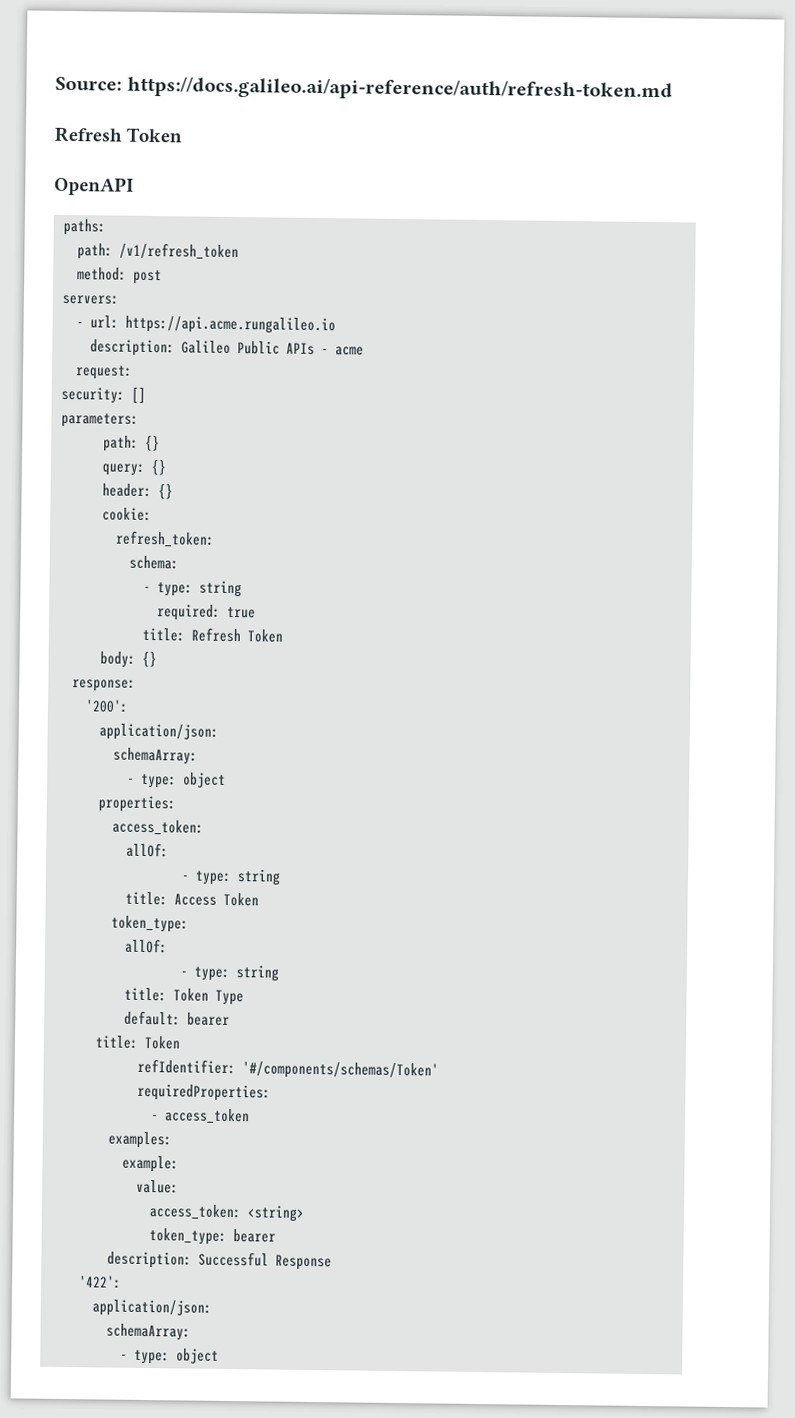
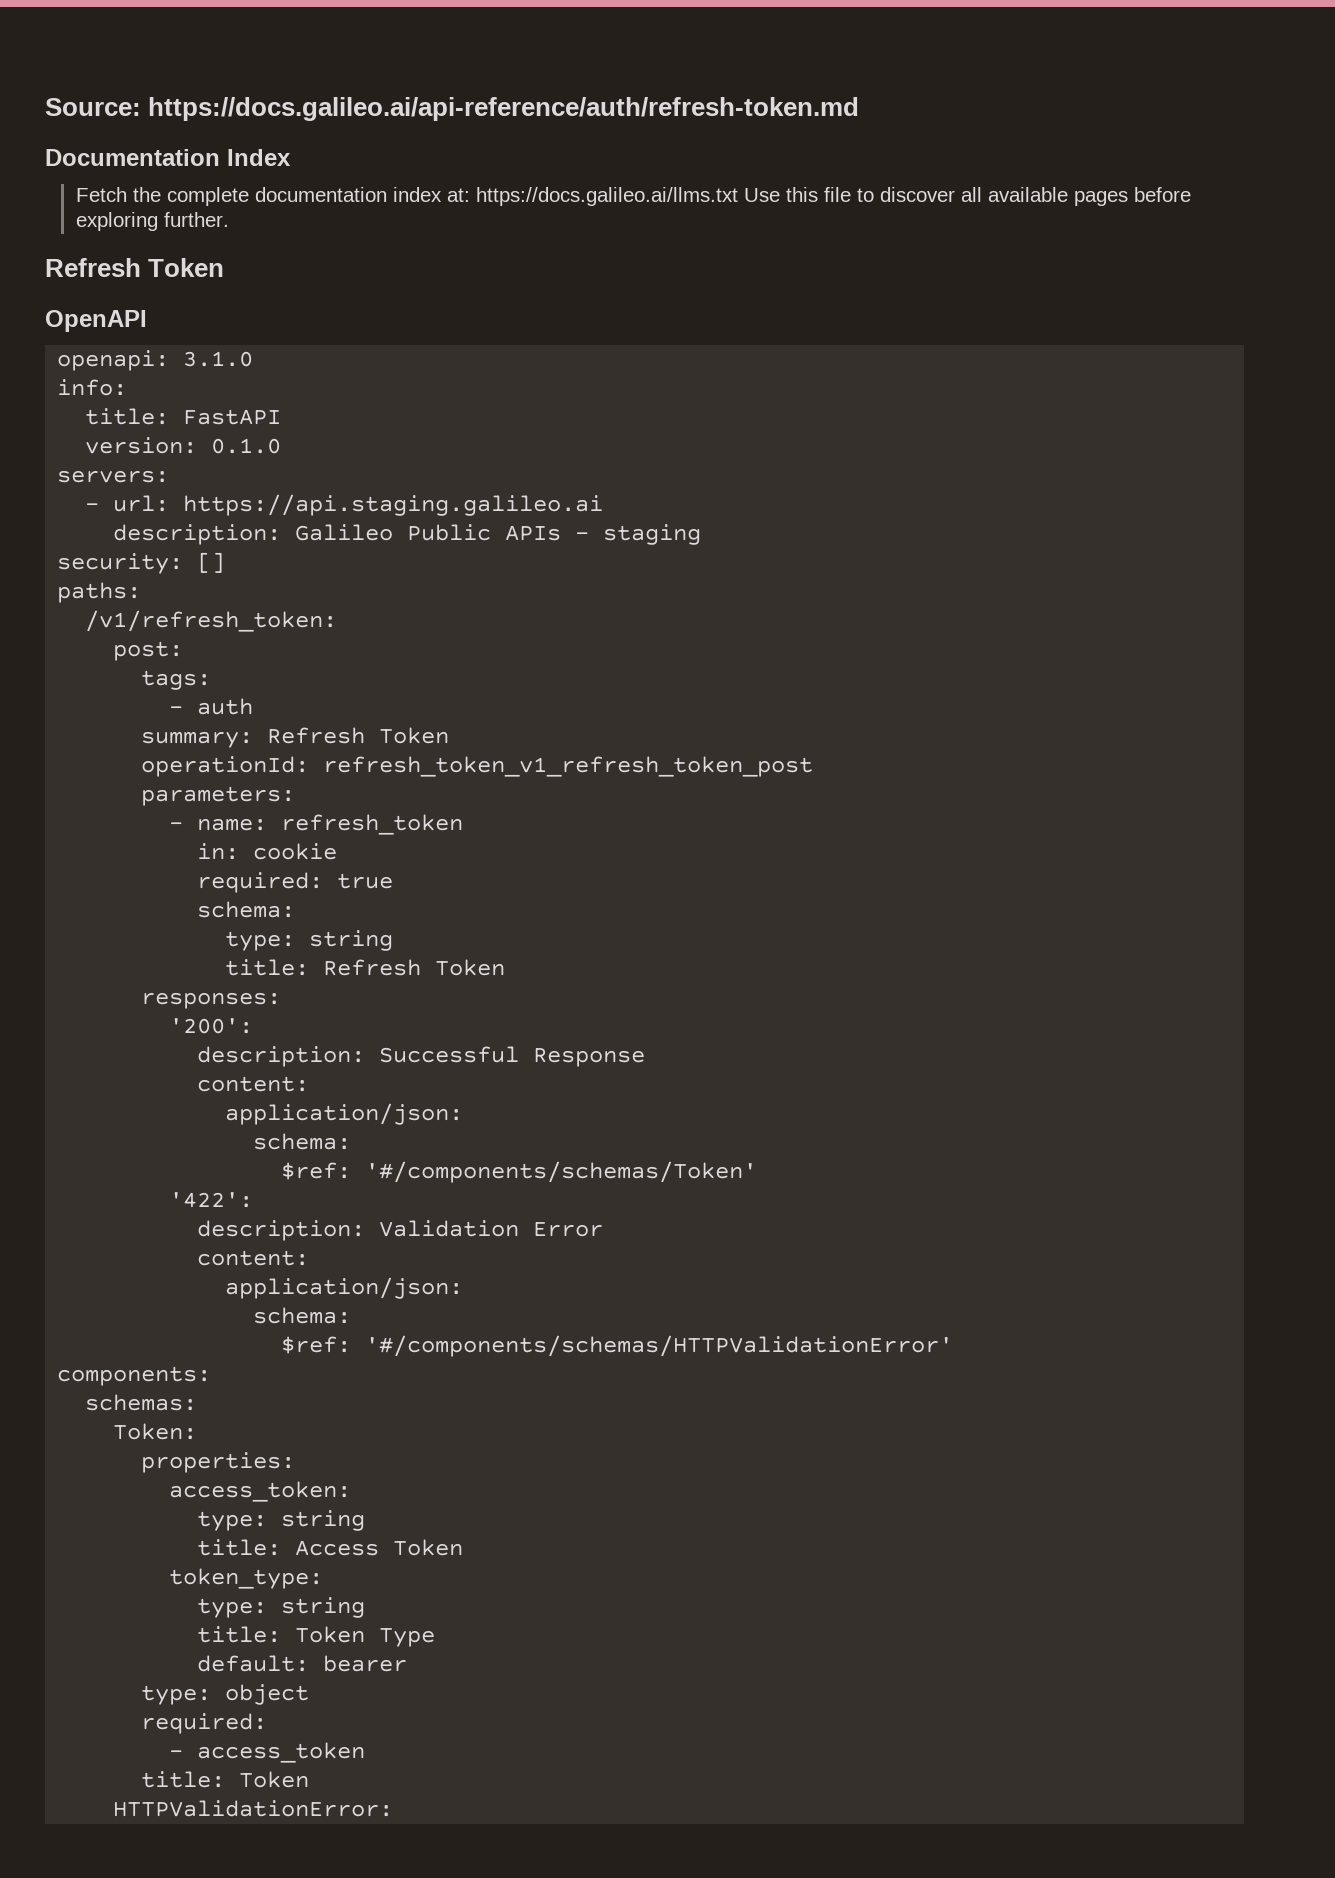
  Source: https://docs.galileo.ai/api-reference/auth/refresh-token.md
+ Documentation Index
+ Fetch the complete documentation index at: https://docs.galileo.ai/llms.txt Use this file to discover all available pages before exploring further.
  Refresh Token
  OpenAPI
- paths:
- path: /v1/refresh_token
- method: post
+ openapi: 3.1.0
+ info:
+ title: FastAPI
+ version: 0.1.0
- - url: https://api.acme.rungalileo.io
+ - url: https://api.staging.galileo.ai
- description: Galileo Public APIs - acme
- request:
+ description: Galileo Public APIs - staging
+ paths:
+ /v1/refresh_token:
+ post:
+ tags:
+ - auth
+ summary: Refresh Token
+ operationId: refresh_token_v1_refresh_token_post
  parameters:
- path: {}
- query: {}
- header: {}
- cookie:
- refresh_token:
+ - name: refresh_token
+ in: cookie
+ required: true
  schema:
- - type: string
- required: true
+ type: string
- body: {}
- response:
+ responses:
  '200':
+ description: Successful Response
+ content:
  application/json:
- schemaArray:
- - type: object
+ schema:
+ $ref: '#/components/schemas/Token'
+ '422':
+ description: Validation Error
+ content:
+ application/json:
+ schema:
+ $ref: '#/components/schemas/HTTPValidationError'
+ components:
+ schemas:
+ Token:
  properties:
  access_token:
- allOf:
- - type: string
+ type: string
  title: Access Token
  token_type:
- allOf:
- - type: string
+ type: string
  default: bearer
+ type: object
+ required:
+ - access_token
  title: Token
- refIdentifier: '#/components/schemas/Token'
- requiredProperties:
- - access_token
- examples:
- example:
- value:
- access_token: <string>
- token_type: bearer
- description: Successful Response
- '422':
- application/json:
- schemaArray:
- - type: object
+ HTTPValidationError:

